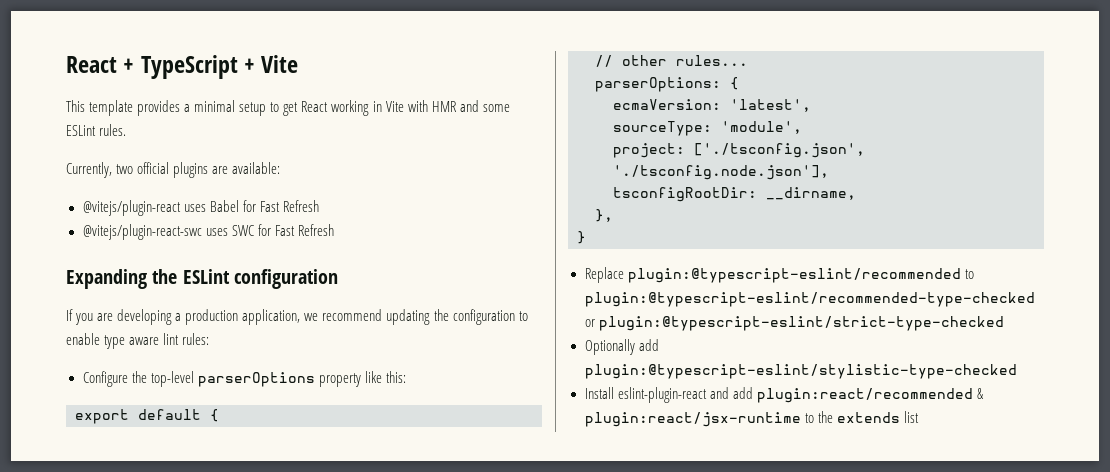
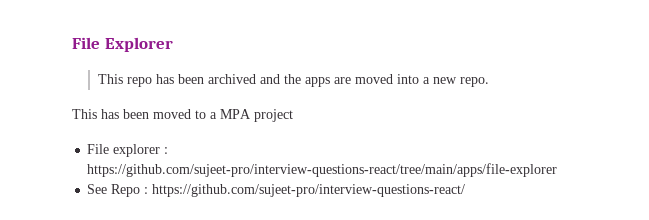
- React + TypeScript + Vite
- This template provides a minimal setup to get React working in Vite with HMR and some ESLint rules.
- Currently, two official plugins are available:
- @vitejs/plugin-react uses Babel for Fast Refresh
- @vitejs/plugin-react-swc uses SWC for Fast Refresh
- Expanding the ESLint configuration
- If you are developing a production application, we recommend updating the configuration to enable type aware lint rules:
- Configure the top-level parserOptions property like this:
- export default {
- // other rules...
- parserOptions: {
- ecmaVersion: 'latest',
- sourceType: 'module',
- project: ['./tsconfig.json', './tsconfig.node.json'],
- tsconfigRootDir: __dirname,
- },
- }
- Replace plugin:@typescript-eslint/recommended to plugin:@typescript-eslint/recommended-type-checked or plugin:@typescript-eslint/strict-type-checked
- Optionally add plugin:@typescript-eslint/stylistic-type-checked
- Install eslint-plugin-react and add plugin:react/recommended & plugin:react/jsx-runtime to the extends list
+ File Explorer
+ This repo has been archived and the apps are moved into a new repo.
+ This has been moved to a MPA project
+ File explorer : https://github.com/sujeet-pro/interview-questions-react/tree/main/apps/file-explorer
+ See Repo : https://github.com/sujeet-pro/interview-questions-react/

